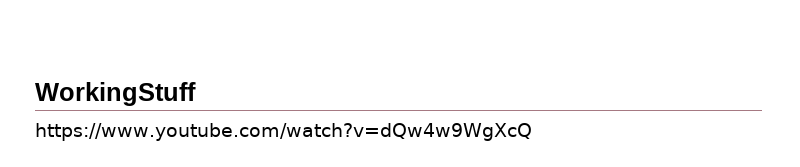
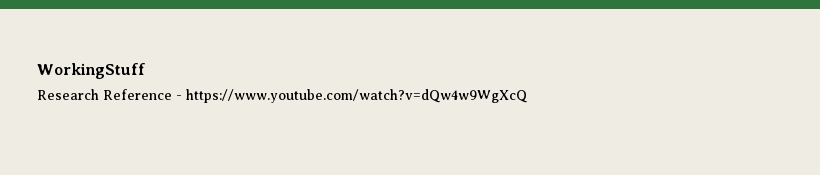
- https://www.youtube.com/watch?v=dQw4w9WgXcQ
+ Research Reference - https://www.youtube.com/watch?v=dQw4w9WgXcQ

